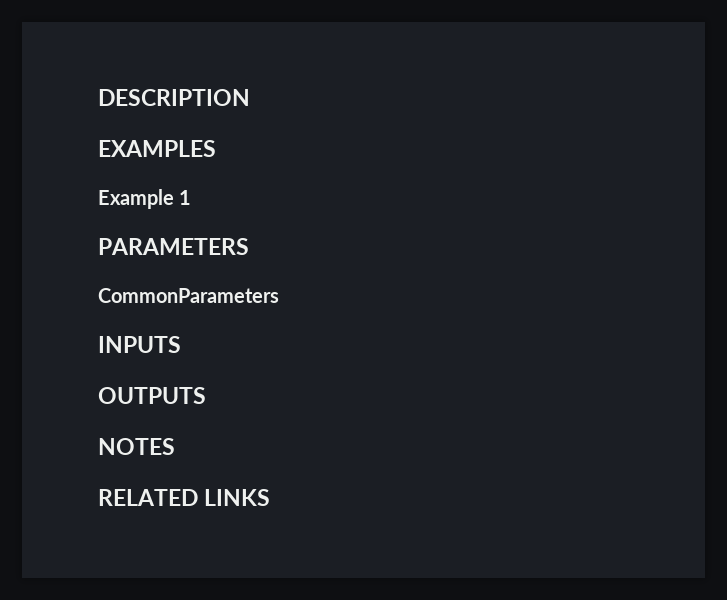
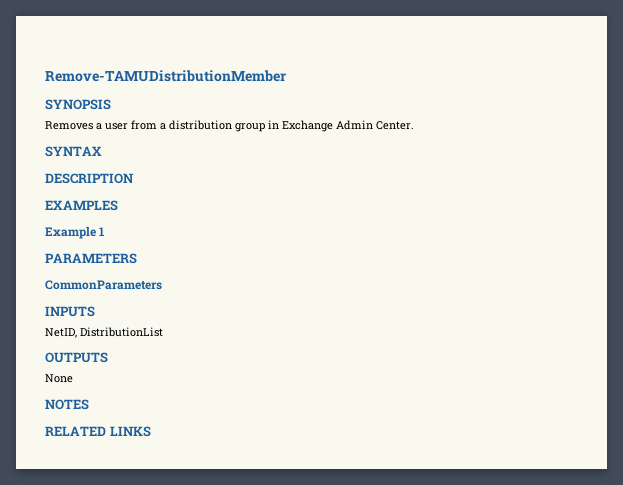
+ Remove-TAMUDistributionMember
+ SYNOPSIS
+ Removes a user from a distribution group in Exchange Admin Center.
+ SYNTAX
+ NetID, DistributionList
+ None

